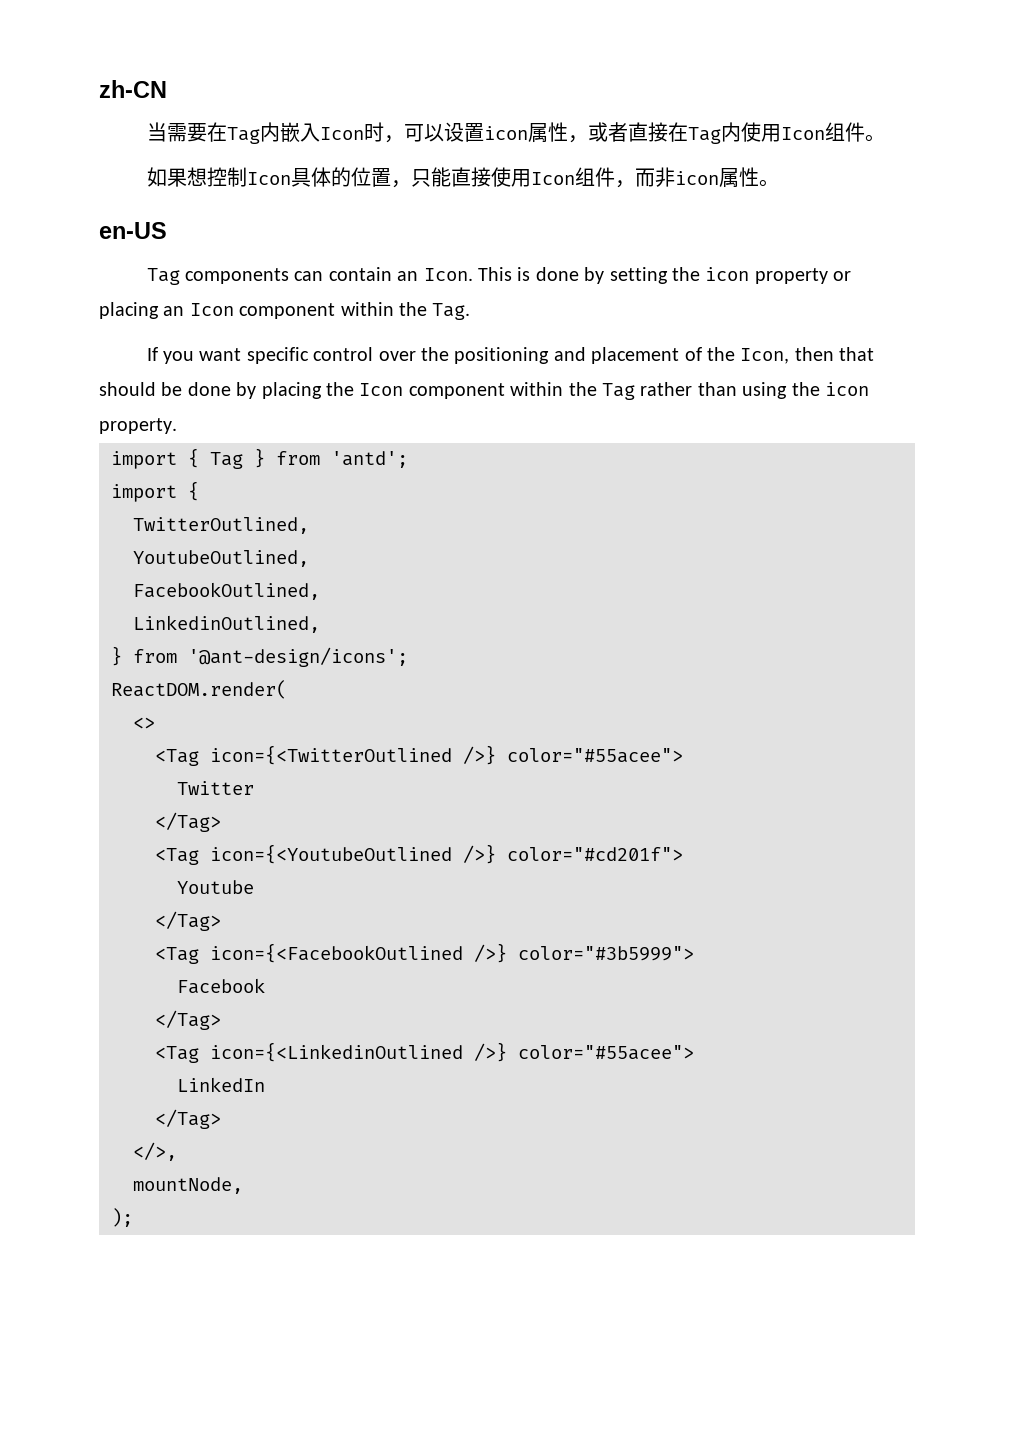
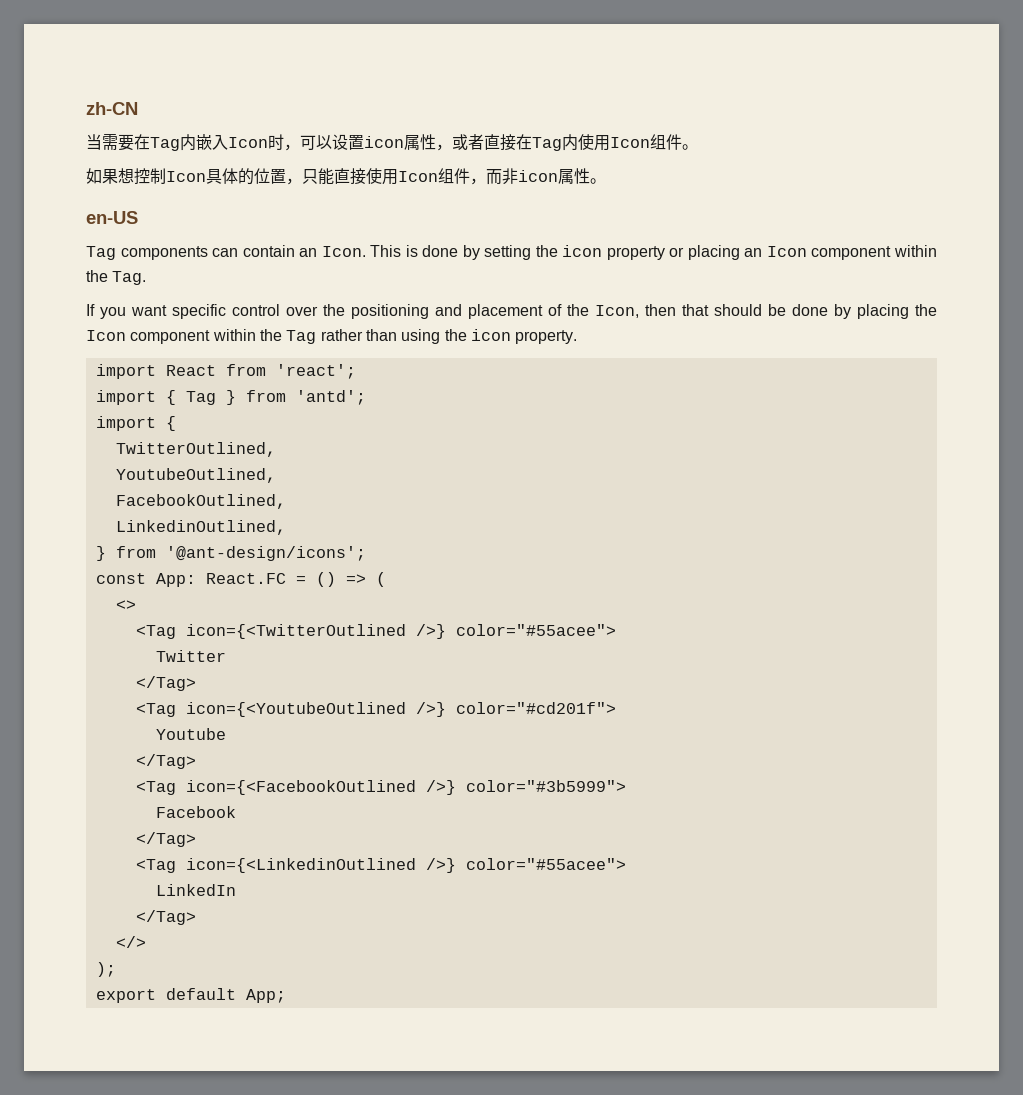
+ import React from 'react';
- ReactDOM.render(
+ const App: React.FC = () => (
- </>,
- mountNode,
+ </>
+ export default App;

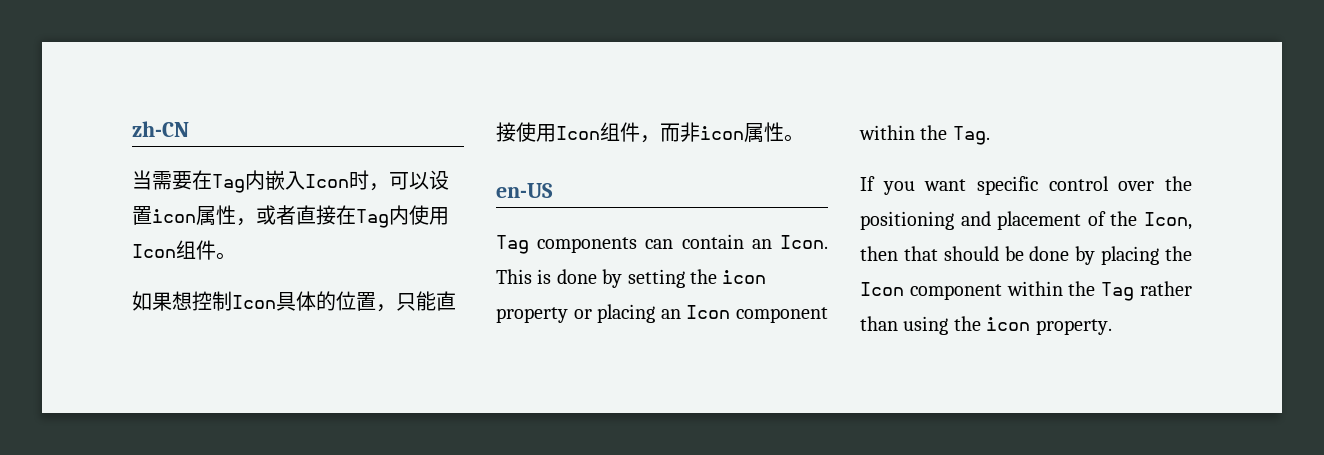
- import React from 'react';
- import { Tag } from 'antd';
- import {
- TwitterOutlined,
- YoutubeOutlined,
- FacebookOutlined,
- LinkedinOutlined,
- } from '@ant-design/icons';
- const App: React.FC = () => (
- <>
- <Tag icon={<TwitterOutlined />} color="#55acee">
- Twitter
- </Tag>
- <Tag icon={<YoutubeOutlined />} color="#cd201f">
- Youtube
- </Tag>
- <Tag icon={<FacebookOutlined />} color="#3b5999">
- Facebook
- </Tag>
- <Tag icon={<LinkedinOutlined />} color="#55acee">
- LinkedIn
- </Tag>
- </>
- );
- export default App;

